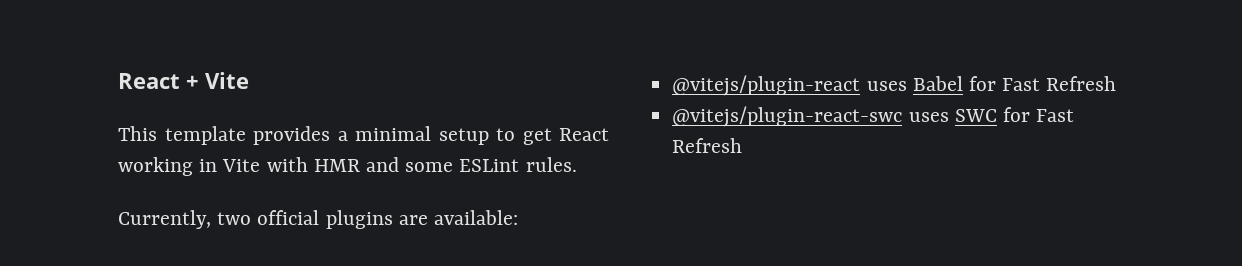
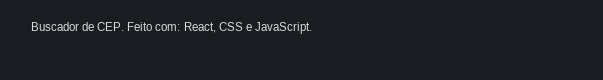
- React + Vite
- This template provides a minimal setup to get React working in Vite with HMR and some ESLint rules.
- Currently, two official plugins are available:
- @vitejs/plugin-react uses Babel for Fast Refresh
- @vitejs/plugin-react-swc uses SWC for Fast Refresh
+ Buscador de CEP. Feito com: React, CSS e JavaScript.

